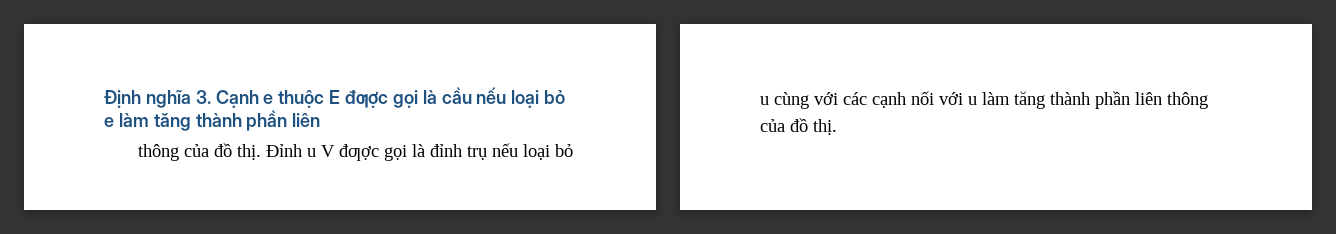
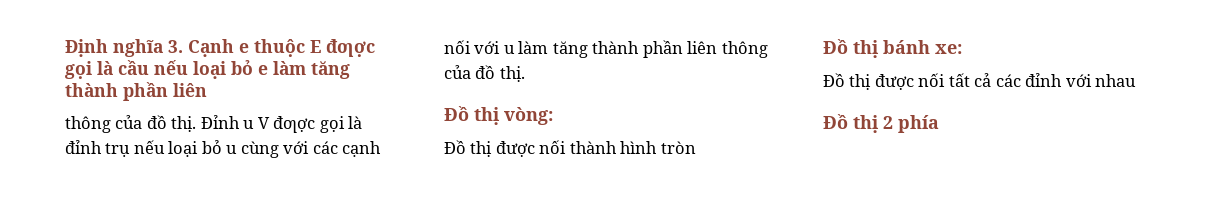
+ Đồ thị vòng:
+ Đồ thị được nối thành hình tròn
+ Đồ thị bánh xe:
+ Đồ thị được nối tất cả các đỉnh với nhau
+ Đồ thị 2 phía

